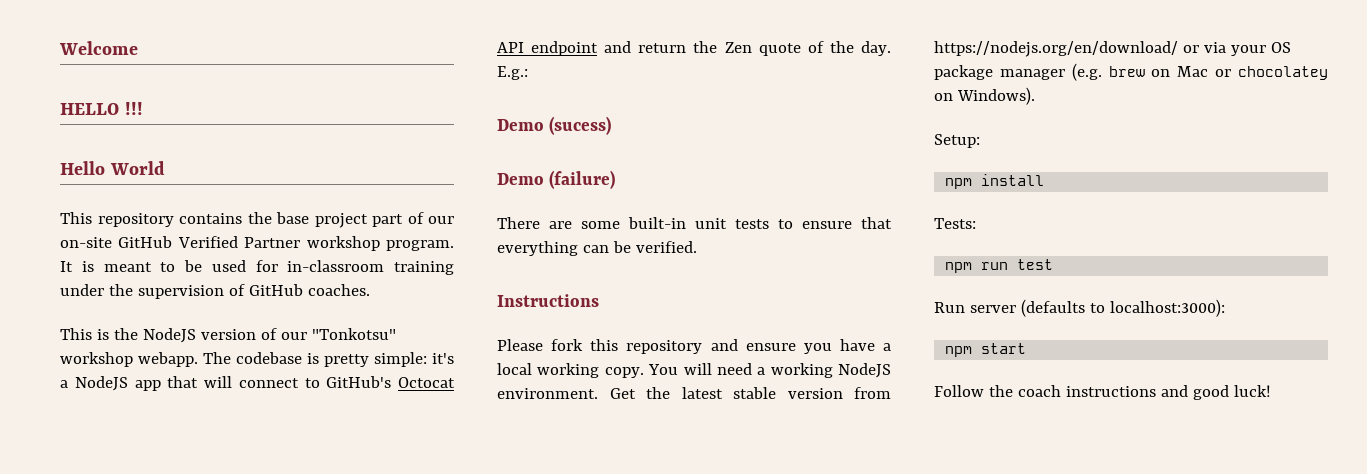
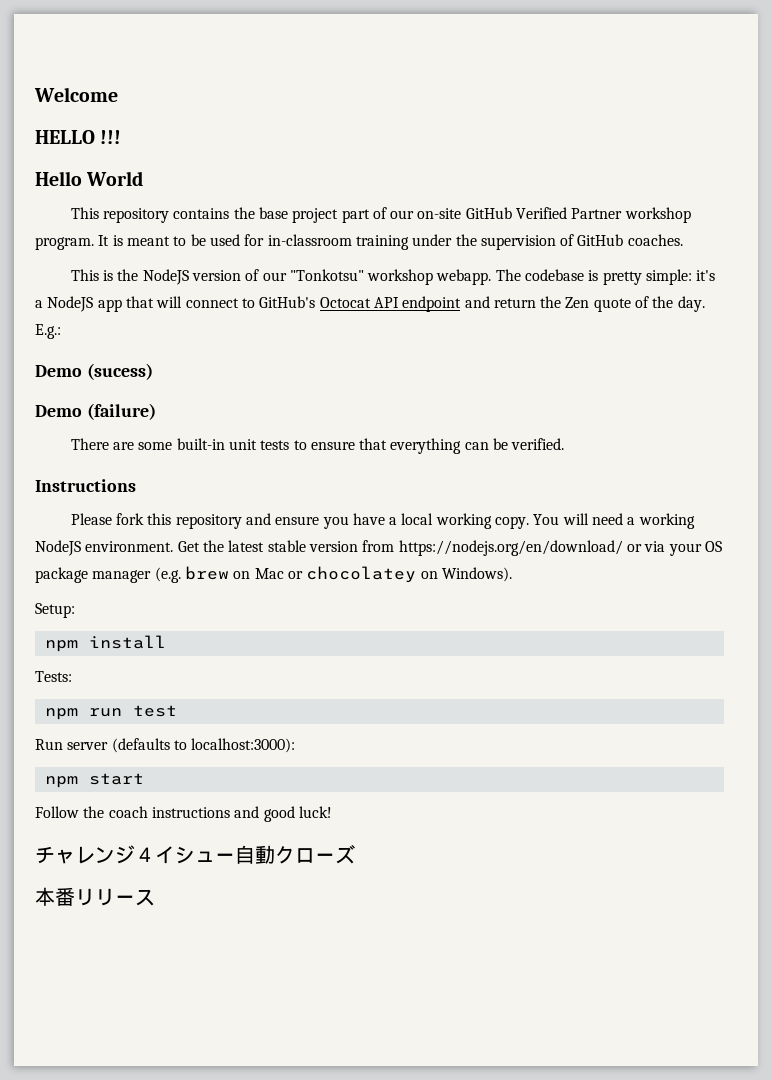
+ チャレンジ４イシュー自動クローズ
+ 本番リリース

